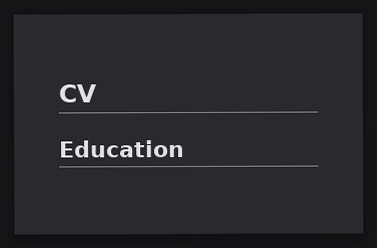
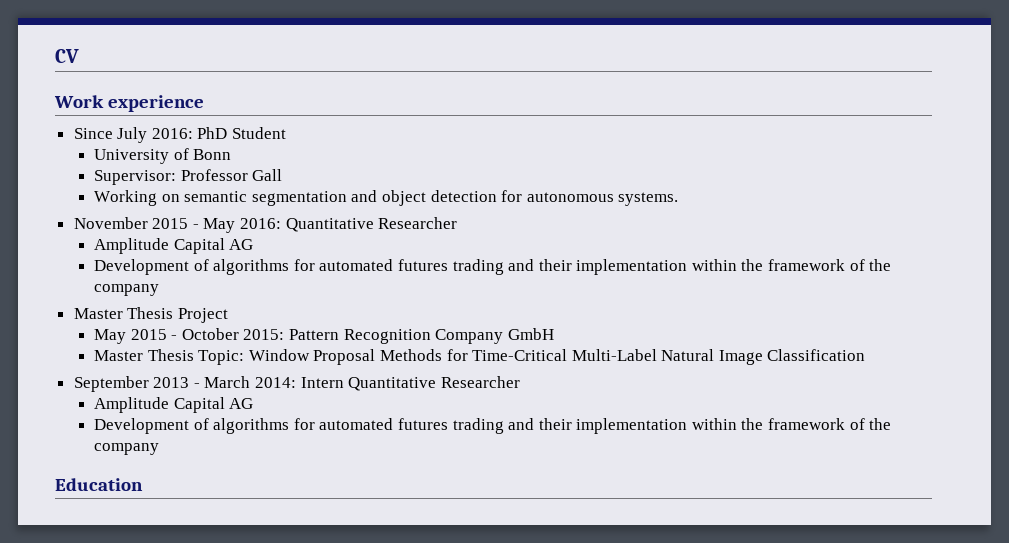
+ Work experience
+ Since July 2016: PhD Student
+ University of Bonn
+ Supervisor: Professor Gall
+ Working on semantic segmentation and object detection for autonomous systems.
+ November 2015 - May 2016: Quantitative Researcher
+ Amplitude Capital AG
+ Development of algorithms for automated futures trading and their implementation within the framework of the company
+ Master Thesis Project
+ May 2015 - October 2015: Pattern Recognition Company GmbH
+ Master Thesis Topic: Window Proposal Methods for Time-Critical Multi-Label Natural Image Classification
+ September 2013 - March 2014: Intern Quantitative Researcher
+ Amplitude Capital AG
+ Development of algorithms for automated futures trading and their implementation within the framework of the company

